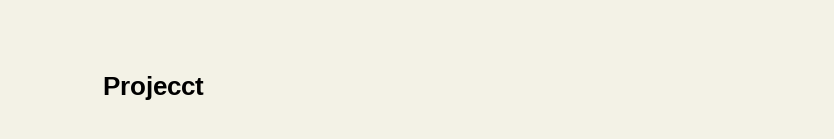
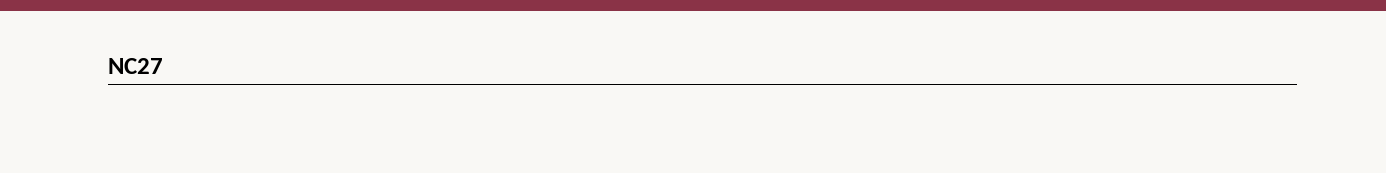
- Projecct
+ NC27

